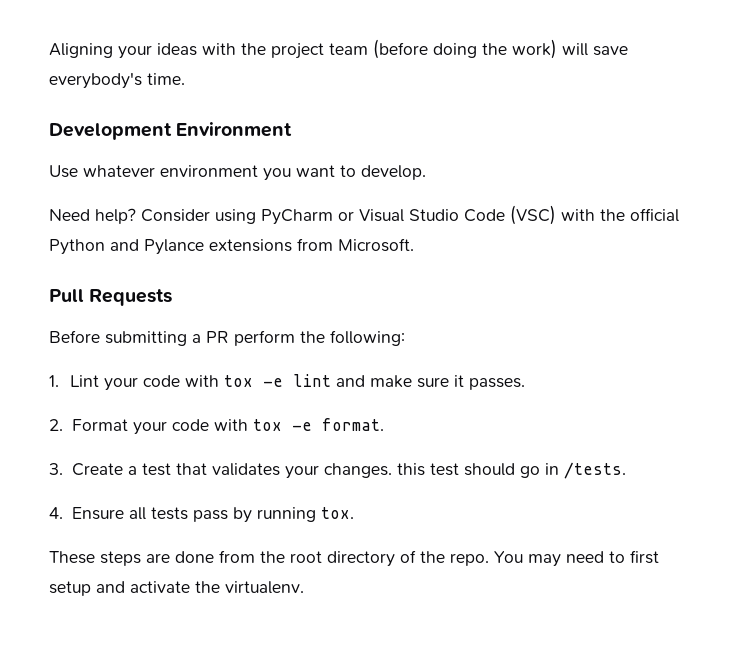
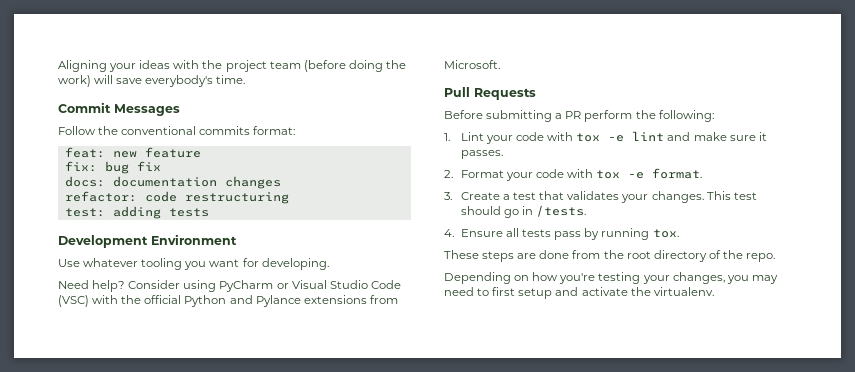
+ Commit Messages
+ Follow the conventional commits format:
+ feat: new feature
+ fix: bug fix
+ docs: documentation changes
+ refactor: code restructuring
+ test: adding tests
- Use whatever environment you want to develop.
+ Use whatever tooling you want for developing.
- 3. Create a test that validates your changes. this test should go in /tests.
+ 3. Create a test that validates your changes. This test should go in /tests.
- These steps are done from the root directory of the repo. You may need to first setup and activate the virtualenv.
+ These steps are done from the root directory of the repo.
+ Depending on how you're testing your changes, you may need to first setup and activate the virtualenv.

